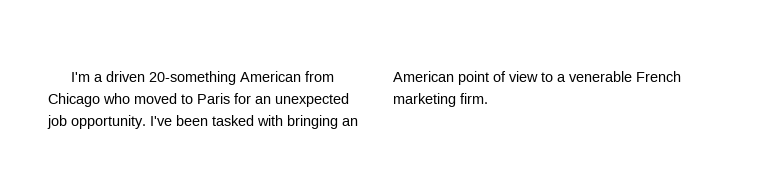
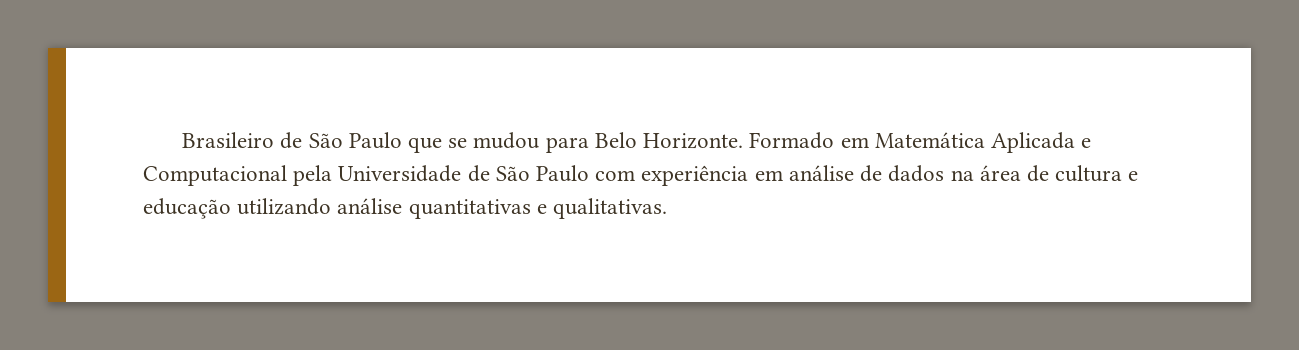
- I'm a driven 20-something American from Chicago who moved to Paris for an unexpected job opportunity. I've been tasked with bringing an American point of view to a venerable French marketing firm.
+ Brasileiro de São Paulo que se mudou para Belo Horizonte. Formado em Matemática Aplicada e Computacional pela Universidade de São Paulo com experiência em análise de dados na área de cultura e educação utilizando análise quantitativas e qualitativas.

